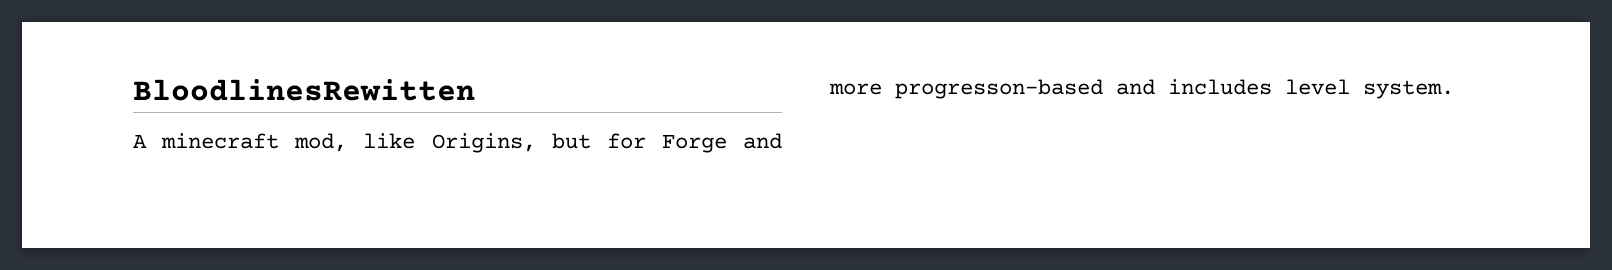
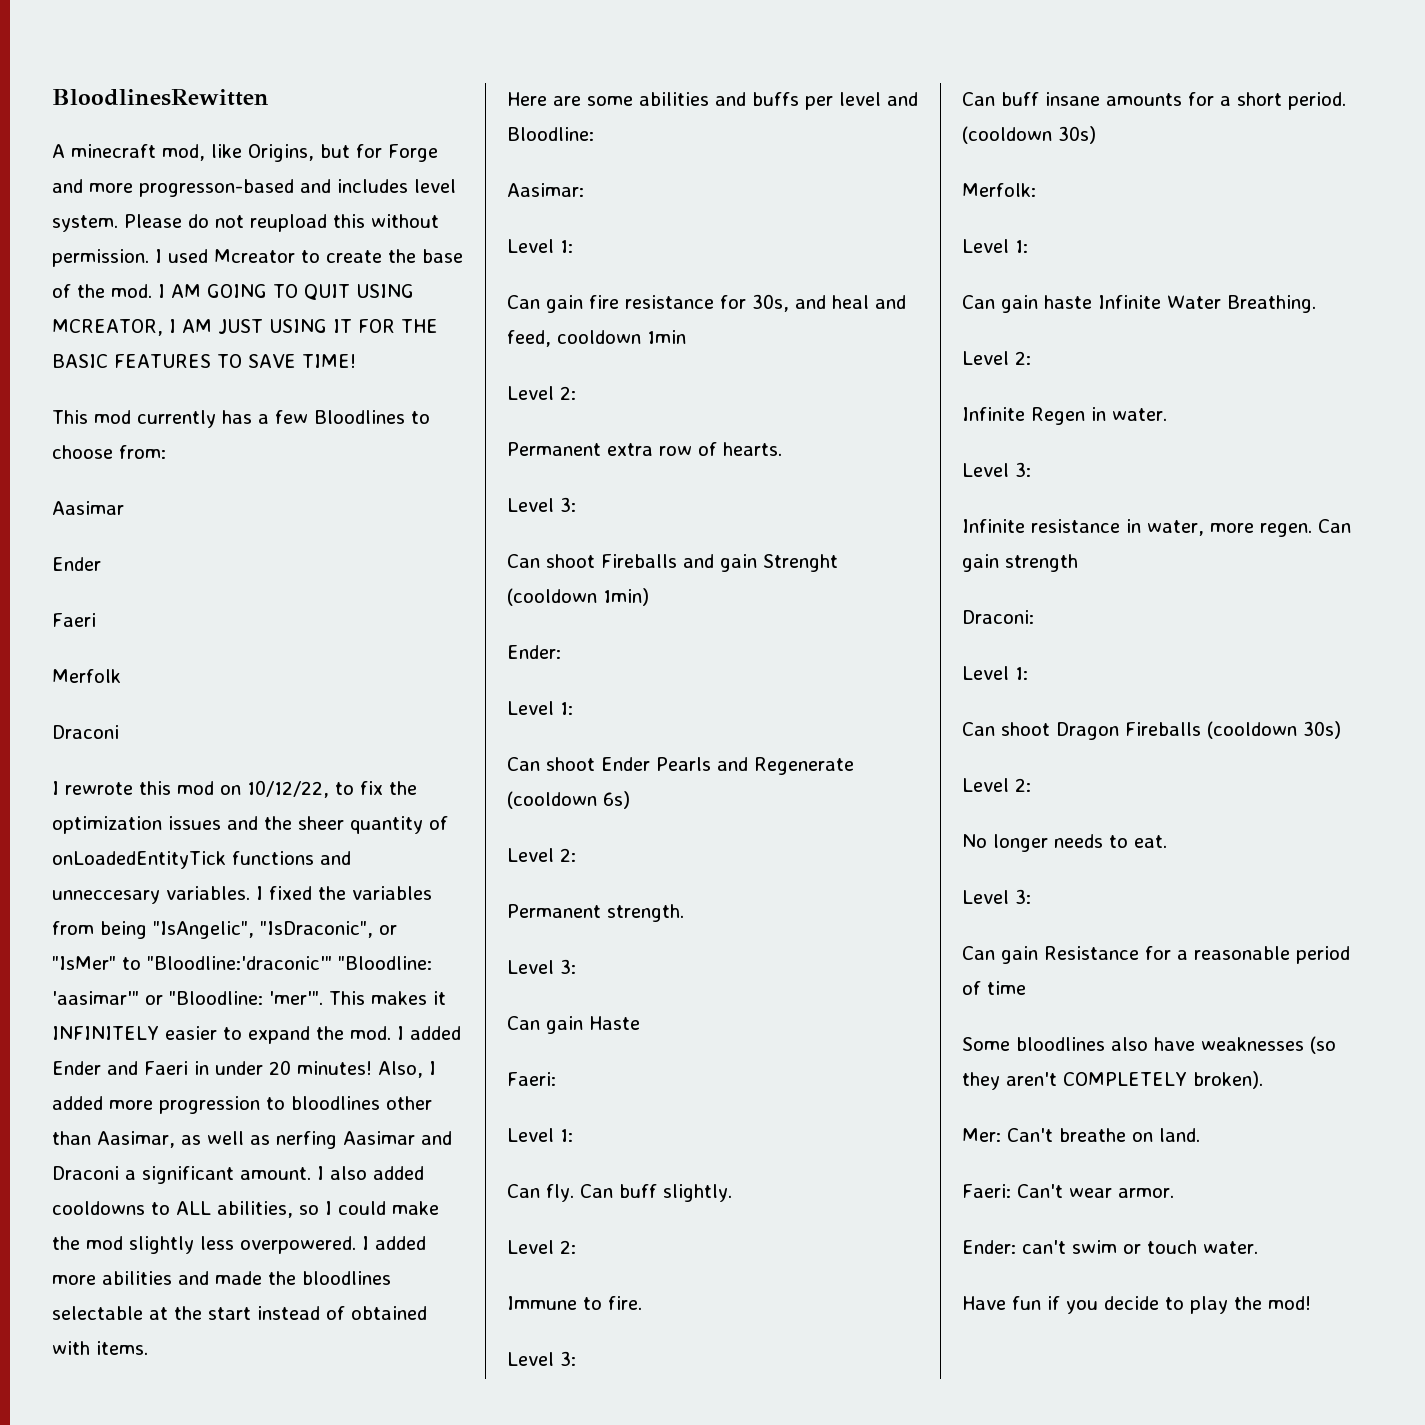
+ Please do not reupload this without permission. I used Mcreator to create the base of the mod. I AM GOING TO QUIT USING MCREATOR, I AM JUST USING IT FOR THE BASIC FEATURES TO SAVE TIME!
+ This mod currently has a few Bloodlines to choose from:
+ Aasimar
+ Ender
+ Faeri
+ Merfolk
+ Draconi
+ I rewrote this mod on 10/12/22, to fix the optimization issues and the sheer quantity of onLoadedEntityTick functions and unneccesary variables. I fixed the variables from being "IsAngelic", "IsDraconic", or "IsMer" to "Bloodline:'draconic'" "Bloodline: 'aasimar'" or "Bloodline: 'mer'". This makes it INFINITELY easier to expand the mod. I added Ender and Faeri in under 20 minutes! Also, I added more progression to bloodlines other than Aasimar, as well as nerfing Aasimar and Draconi a significant amount. I also added cooldowns to ALL abilities, so I could make the mod slightly less overpowered. I added more abilities and made the bloodlines selectable at the start instead of obtained with items.
+ Here are some abilities and buffs per level and Bloodline:
+ Aasimar:
+ Level 1:
+ Can gain fire resistance for 30s, and heal and feed, cooldown 1min
+ Level 2:
+ Permanent extra row of hearts.
+ Level 3:
+ Can shoot Fireballs and gain Strenght (cooldown 1min)
+ Ender:
+ Level 1:
+ Can shoot Ender Pearls and Regenerate (cooldown 6s)
+ Level 2:
+ Permanent strength.
+ Level 3:
+ Can gain Haste
+ Faeri:
+ Level 1:
+ Can fly. Can buff slightly.
+ Level 2:
+ Immune to fire.
+ Level 3:
+ Can buff insane amounts for a short period. (cooldown 30s)
+ Merfolk:
+ Level 1:
+ Can gain haste Infinite Water Breathing.
+ Level 2:
+ Infinite Regen in water.
+ Level 3:
+ Infinite resistance in water, more regen. Can gain strength
+ Draconi:
+ Level 1:
+ Can shoot Dragon Fireballs (cooldown 30s)
+ Level 2:
+ No longer needs to eat.
+ Level 3:
+ Can gain Resistance for a reasonable period of time
+ Some bloodlines also have weaknesses (so they aren't COMPLETELY broken).
+ Mer: Can't breathe on land.
+ Faeri: Can't wear armor.
+ Ender: can't swim or touch water.
+ Have fun if you decide to play the mod!

